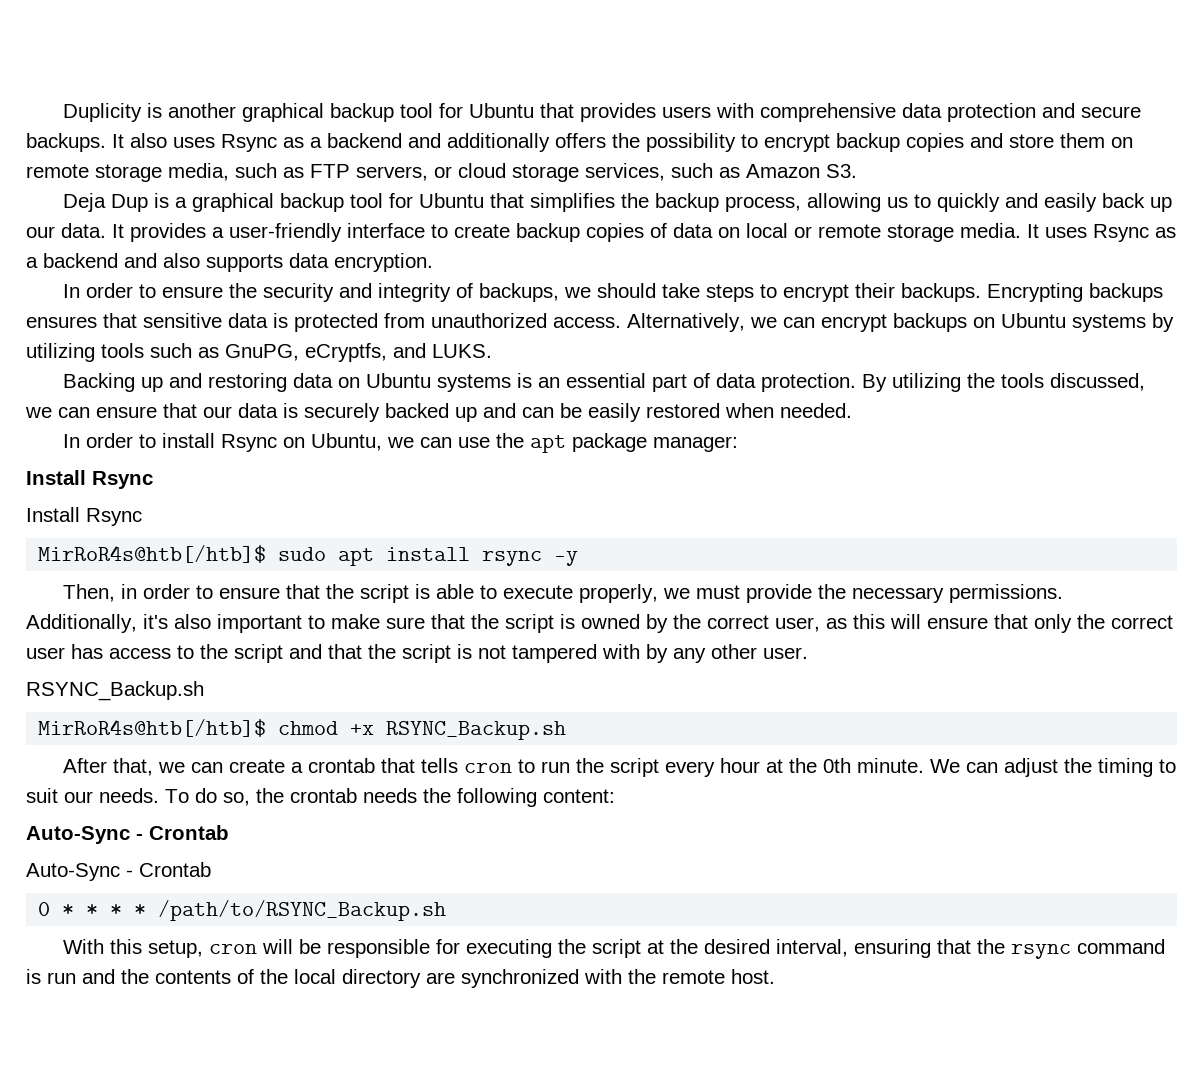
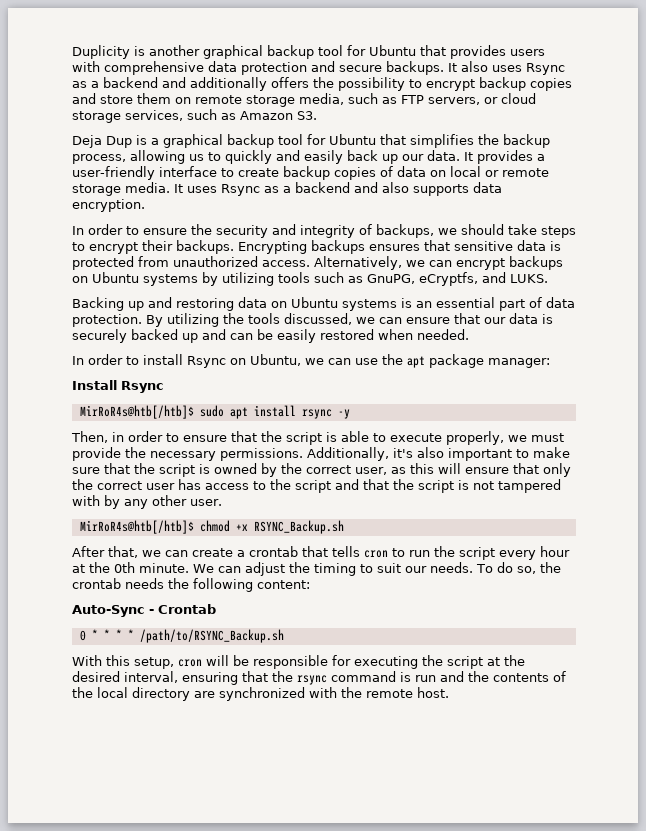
  In order to install Rsync on Ubuntu, we can use the apt package manager:
- Install Rsync
  Additionally, it's also important to make sure that the script is owned by the correct user, as this will ensure that only the correct user has access to the script and that the script is not tampered with by any other user.
- RSYNC_Backup.sh
  To do so, the crontab needs the following content:
- Auto-Sync - Crontab

